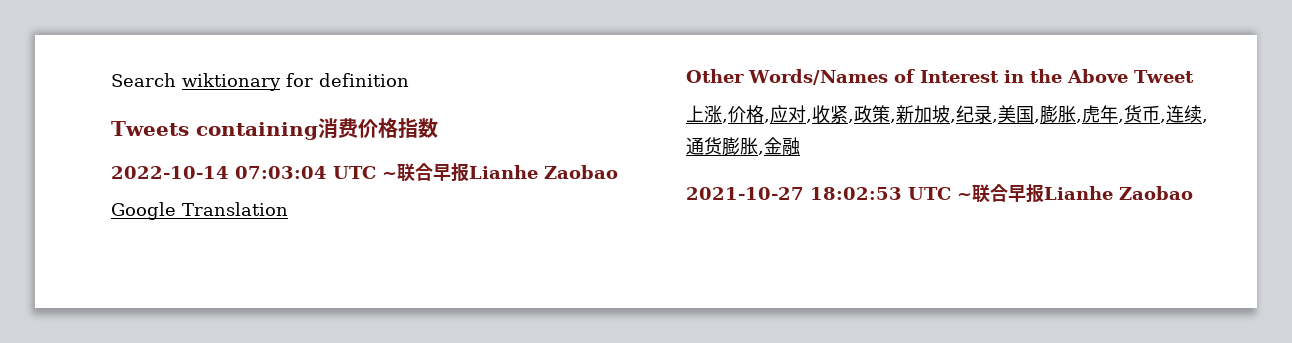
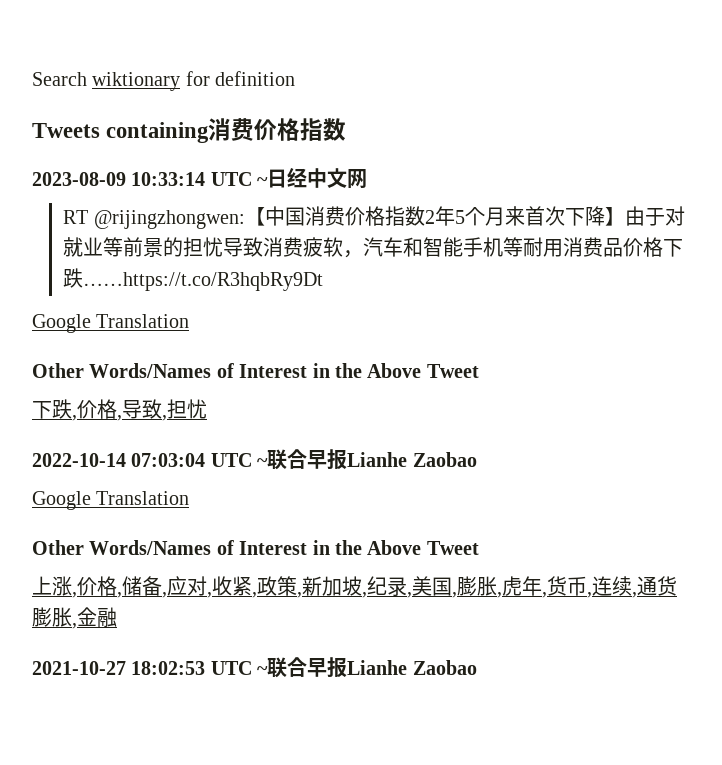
+ 2023-08-09 10:33:14 UTC ~日经中文网
+ RT @rijingzhongwen:【中国消费价格指数2年5个月来首次下降】由于对就业等前景的担忧导致消费疲软，汽车和智能手机等耐用消费品价格下跌……https://t.co/R3hqbRy9Dt
+ Google Translation
+ Other Words/Names of Interest in the Above Tweet
+ 下跌,价格,导致,担忧
- 上涨,价格,应对,收紧,政策,新加坡,纪录,美国,膨胀,虎年,货币,连续,通货膨胀,金融
+ 上涨,价格,储备,应对,收紧,政策,新加坡,纪录,美国,膨胀,虎年,货币,连续,通货膨胀,金融

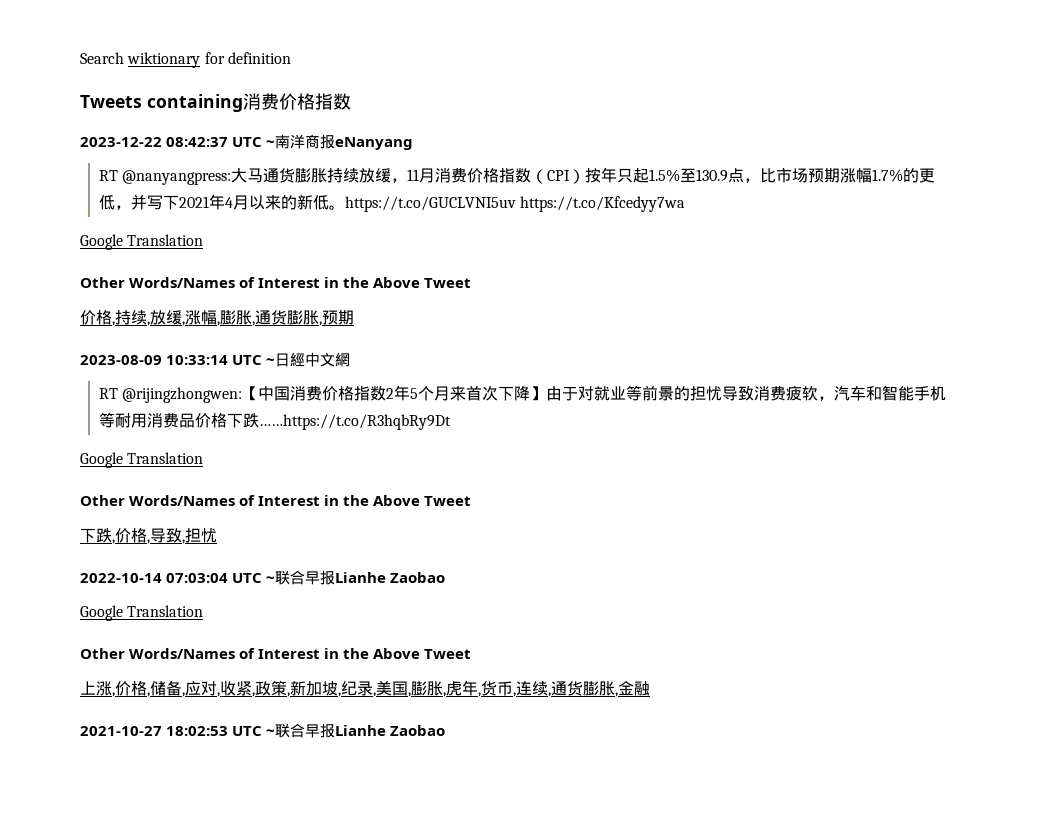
+ 2023-12-22 08:42:37 UTC ~南洋商报eNanyang
+ RT @nanyangpress:大马通货膨胀持续放缓，11月消费价格指数（CPI）按年只起1.5%至130.9点，比市场预期涨幅1.7%的更低，并写下2021年4月以来的新低。https://t.co/GUCLVNI5uv https://t.co/Kfcedyy7wa
+ Google Translation
+ Other Words/Names of Interest in the Above Tweet
+ 价格,持续,放缓,涨幅,膨胀,通货膨胀,预期
- 2023-08-09 10:33:14 UTC ~日经中文网
+ 2023-08-09 10:33:14 UTC ~日經中文網

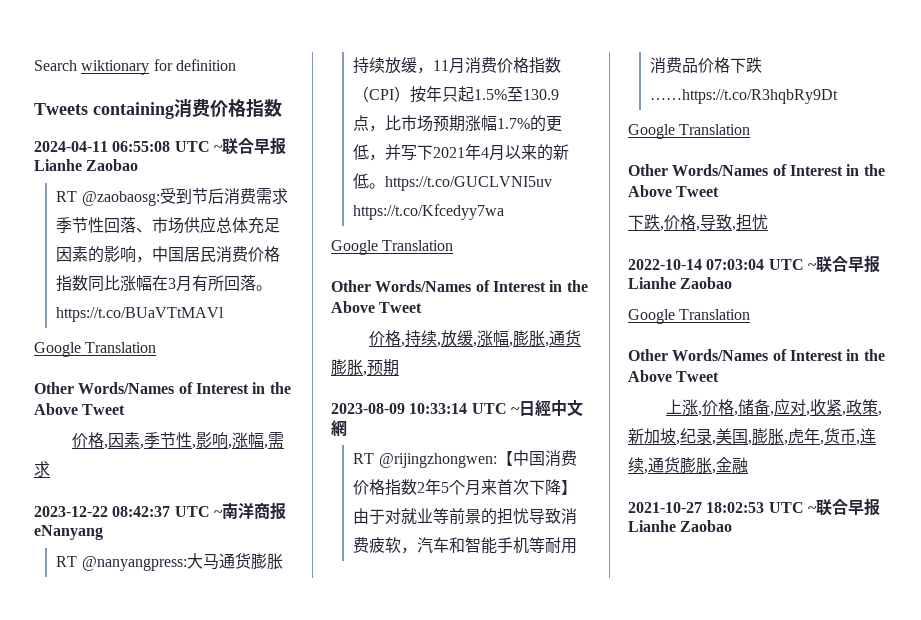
+ 2024-04-11 06:55:08 UTC ~联合早报Lianhe Zaobao
+ RT @zaobaosg:受到节后消费需求季节性回落、市场供应总体充足因素的影响，中国居民消费价格指数同比涨幅在3月有所回落。https://t.co/BUaVTtMAVl
+ Google Translation
+ Other Words/Names of Interest in the Above Tweet
+ 价格,因素,季节性,影响,涨幅,需求

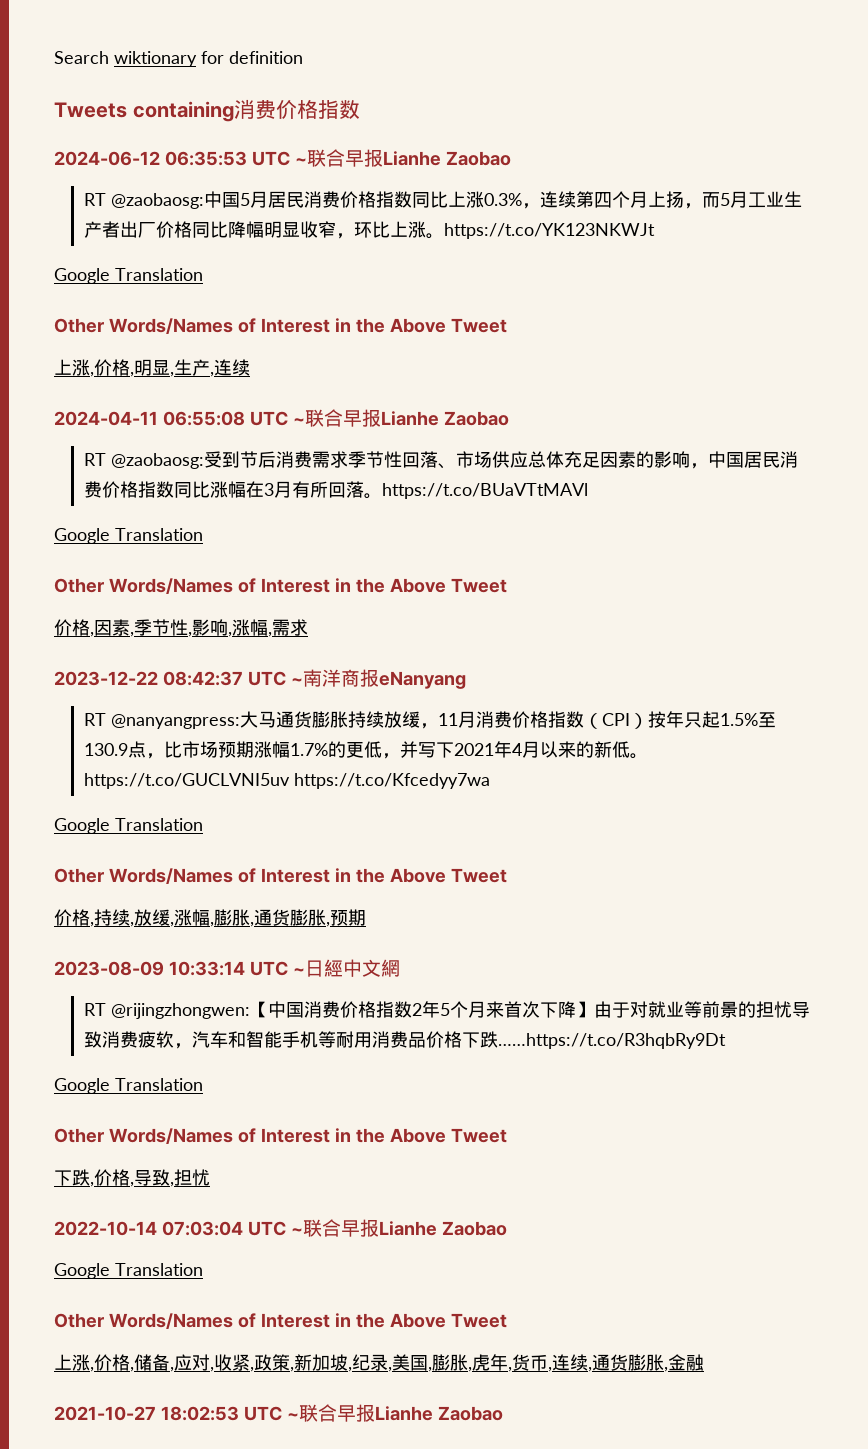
+ 2024-06-12 06:35:53 UTC ~联合早报Lianhe Zaobao
+ RT @zaobaosg:中国5月居民消费价格指数同比上涨0.3%，连续第四个月上扬，而5月工业生产者出厂价格同比降幅明显收窄，环比上涨。https://t.co/YK123NKWJt
+ Google Translation
+ Other Words/Names of Interest in the Above Tweet
+ 上涨,价格,明显,生产,连续

